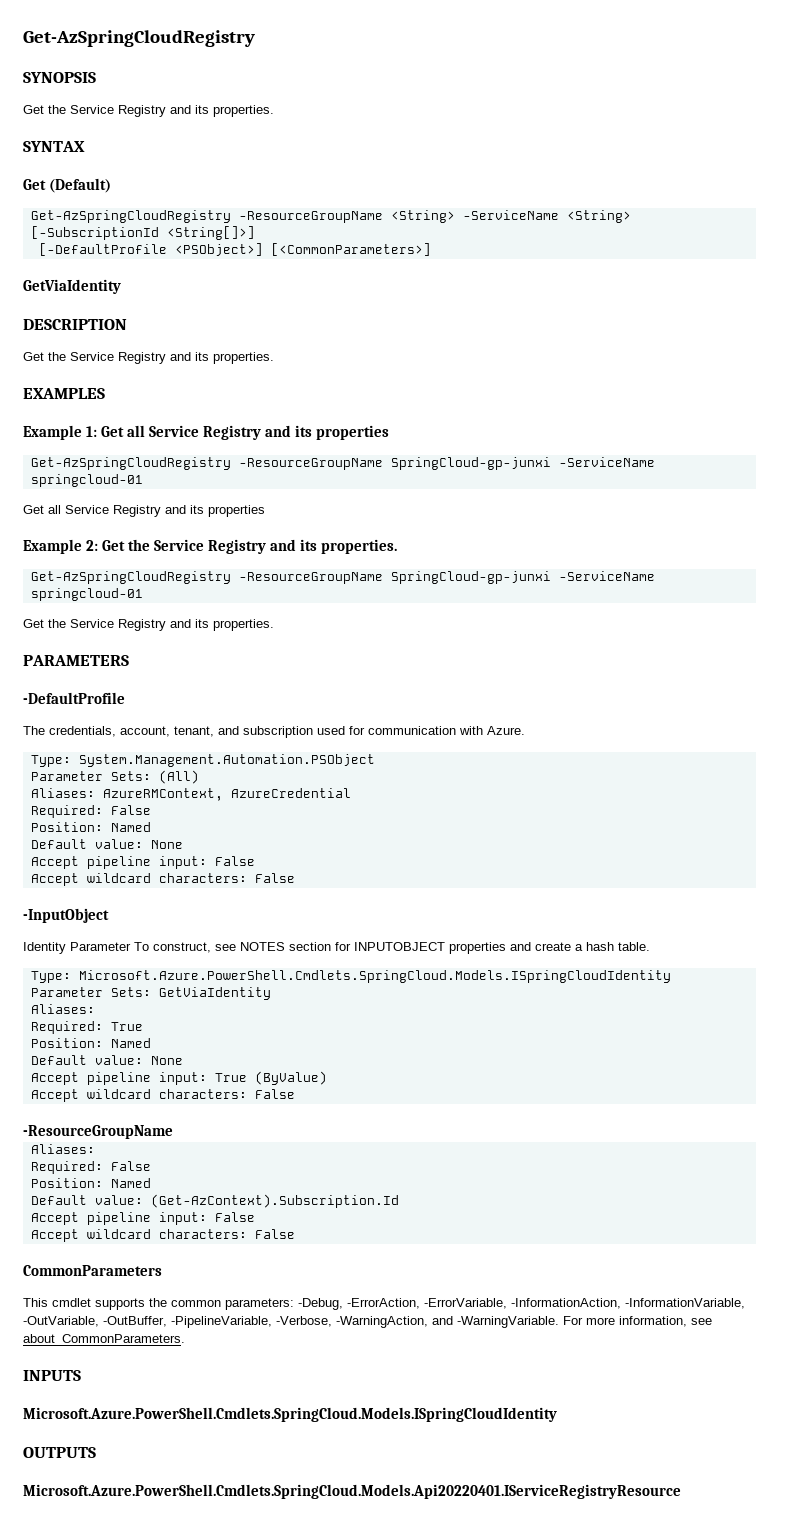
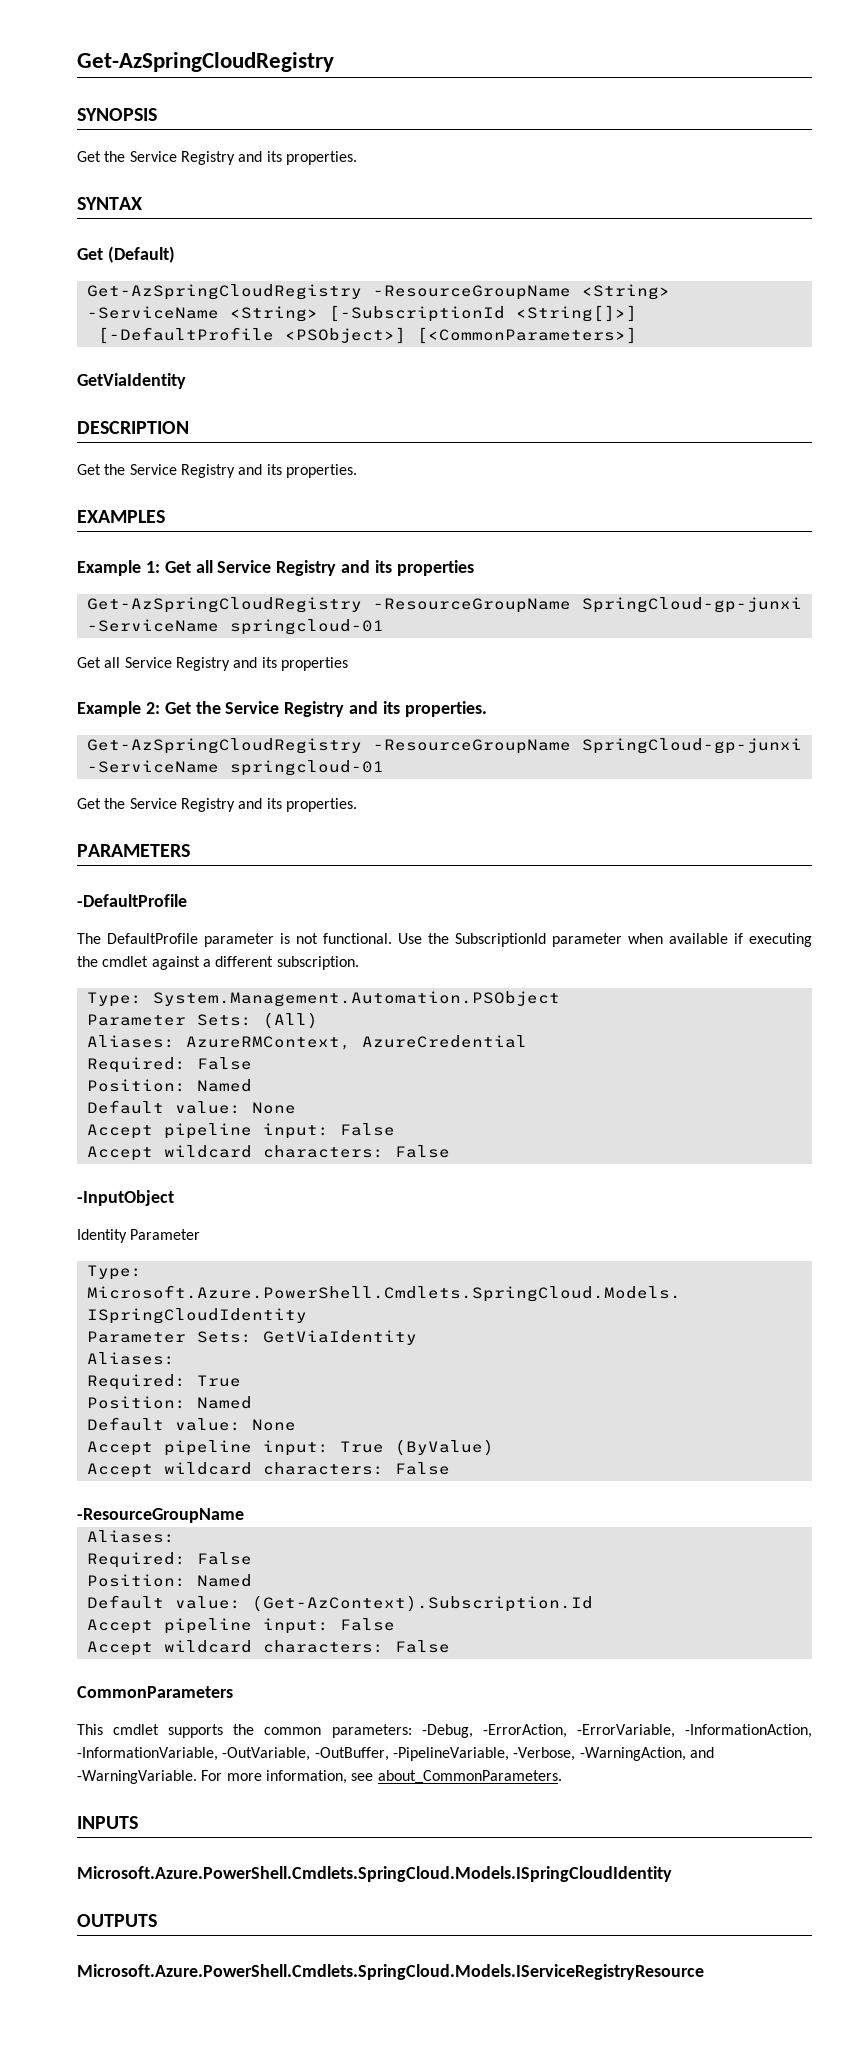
- The credentials, account, tenant, and subscription used for communication with Azure.
+ The DefaultProfile parameter is not functional. Use the SubscriptionId parameter when available if executing the cmdlet against a different subscription.
- Identity Parameter To construct, see NOTES section for INPUTOBJECT properties and create a hash table.
+ Identity Parameter
- Microsoft.Azure.PowerShell.Cmdlets.SpringCloud.Models.Api20220401.IServiceRegistryResource
+ Microsoft.Azure.PowerShell.Cmdlets.SpringCloud.Models.IServiceRegistryResource

